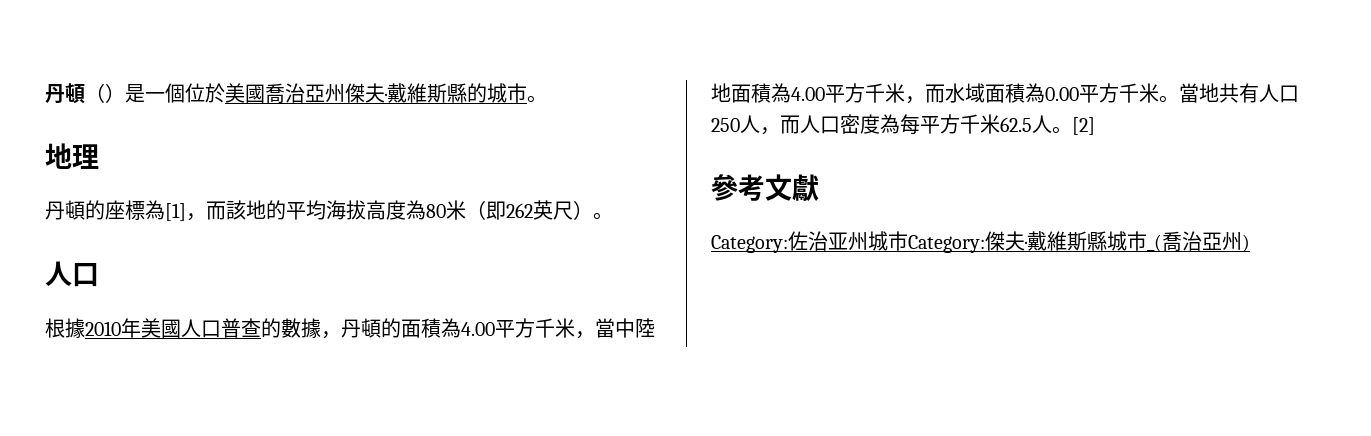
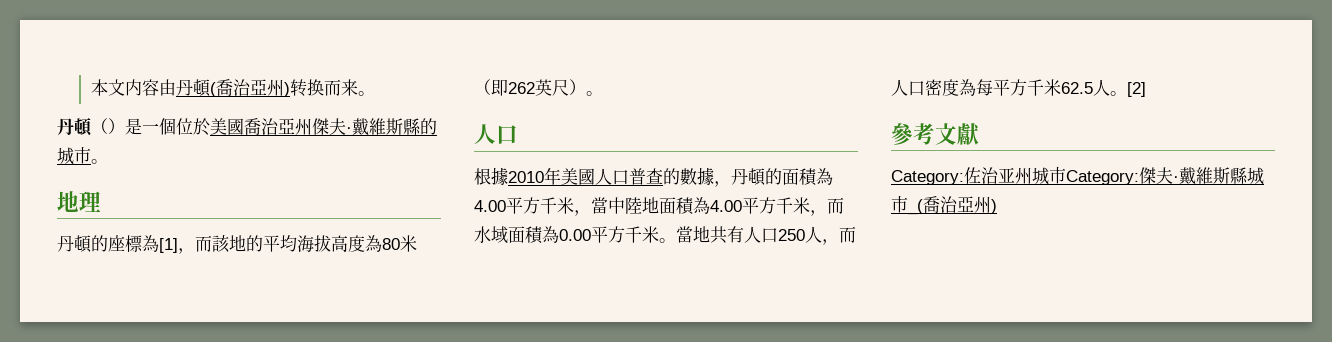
+ 本文内容由丹頓(喬治亞州)转换而来。

